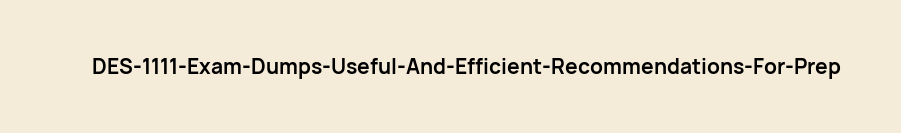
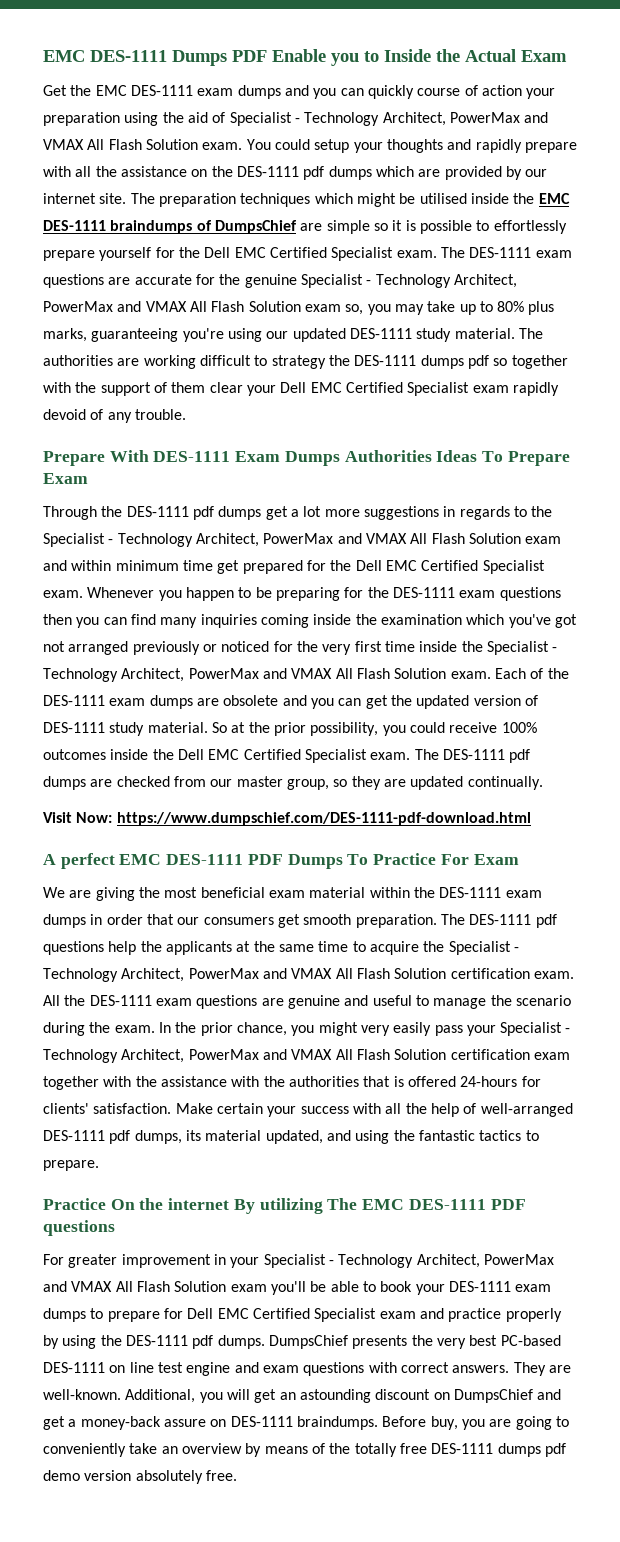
- DES-1111-Exam-Dumps-Useful-And-Efficient-Recommendations-For-Prep
+ EMC DES-1111 Dumps PDF Enable you to Inside the Actual Exam
+ Get the EMC DES-1111 exam dumps and you can quickly course of action your preparation using the aid of Specialist - Technology Architect, PowerMax and VMAX All Flash Solution exam. You could setup your thoughts and rapidly prepare with all the assistance on the DES-1111 pdf dumps which are provided by our internet site. The preparation techniques which might be utilised inside the EMC DES-1111 braindumps of DumpsChief are simple so it is possible to effortlessly prepare yourself for the Dell EMC Certified Specialist exam. The DES-1111 exam questions are accurate for the genuine Specialist - Technology Architect, PowerMax and VMAX All Flash Solution exam so, you may take up to 80% plus marks, guaranteeing you're using our updated DES-1111 study material. The authorities are working difficult to strategy the DES-1111 dumps pdf so together with the support of them clear your Dell EMC Certified Specialist exam rapidly devoid of any trouble.
+ Prepare With DES-1111 Exam Dumps Authorities Ideas To Prepare Exam
+ Through the DES-1111 pdf dumps get a lot more suggestions in regards to the Specialist - Technology Architect, PowerMax and VMAX All Flash Solution exam and within minimum time get prepared for the Dell EMC Certified Specialist exam. Whenever you happen to be preparing for the DES-1111 exam questions then you can find many inquiries coming inside the examination which you've got not arranged previously or noticed for the very first time inside the Specialist - Technology Architect, PowerMax and VMAX All Flash Solution exam. Each of the DES-1111 exam dumps are obsolete and you can get the updated version of DES-1111 study material. So at the prior possibility, you could receive 100% outcomes inside the Dell EMC Certified Specialist exam. The DES-1111 pdf dumps are checked from our master group, so they are updated continually.
+ Visit Now: https://www.dumpschief.com/DES-1111-pdf-download.html
+ A perfect EMC DES-1111 PDF Dumps To Practice For Exam
+ We are giving the most beneficial exam material within the DES-1111 exam dumps in order that our consumers get smooth preparation. The DES-1111 pdf questions help the applicants at the same time to acquire the Specialist - Technology Architect, PowerMax and VMAX All Flash Solution certification exam. All the DES-1111 exam questions are genuine and useful to manage the scenario during the exam. In the prior chance, you might very easily pass your Specialist - Technology Architect, PowerMax and VMAX All Flash Solution certification exam together with the assistance with the authorities that is offered 24-hours for clients' satisfaction. Make certain your success with all the help of well-arranged DES-1111 pdf dumps, its material updated, and using the fantastic tactics to prepare.
+ Practice On the internet By utilizing The EMC DES-1111 PDF questions
+ For greater improvement in your Specialist - Technology Architect, PowerMax and VMAX All Flash Solution exam you'll be able to book your DES-1111 exam dumps to prepare for Dell EMC Certified Specialist exam and practice properly by using the DES-1111 pdf dumps. DumpsChief presents the very best PC-based DES-1111 on line test engine and exam questions with correct answers. They are well-known. Additional, you will get an astounding discount on DumpsChief and get a money-back assure on DES-1111 braindumps. Before buy, you are going to conveniently take an overview by means of the totally free DES-1111 dumps pdf demo version absolutely free.

